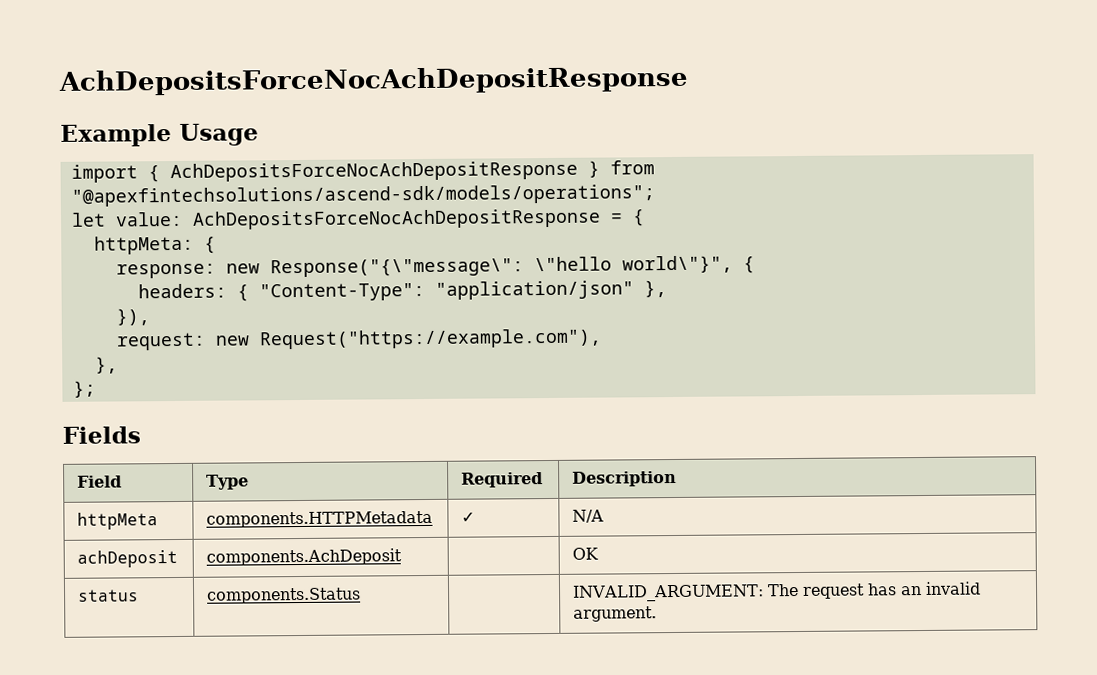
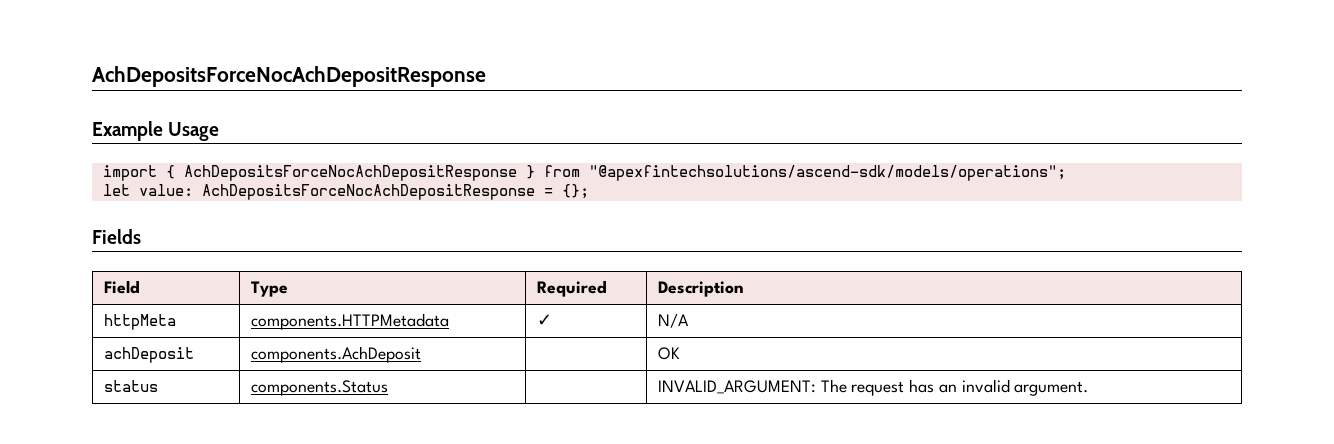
- let value: AchDepositsForceNocAchDepositResponse = {
- httpMeta: {
- response: new Response("{\"message\": \"hello world\"}", {
- headers: { "Content-Type": "application/json" },
- }),
- request: new Request("https://example.com"),
- },
- };
+ let value: AchDepositsForceNocAchDepositResponse = {};

